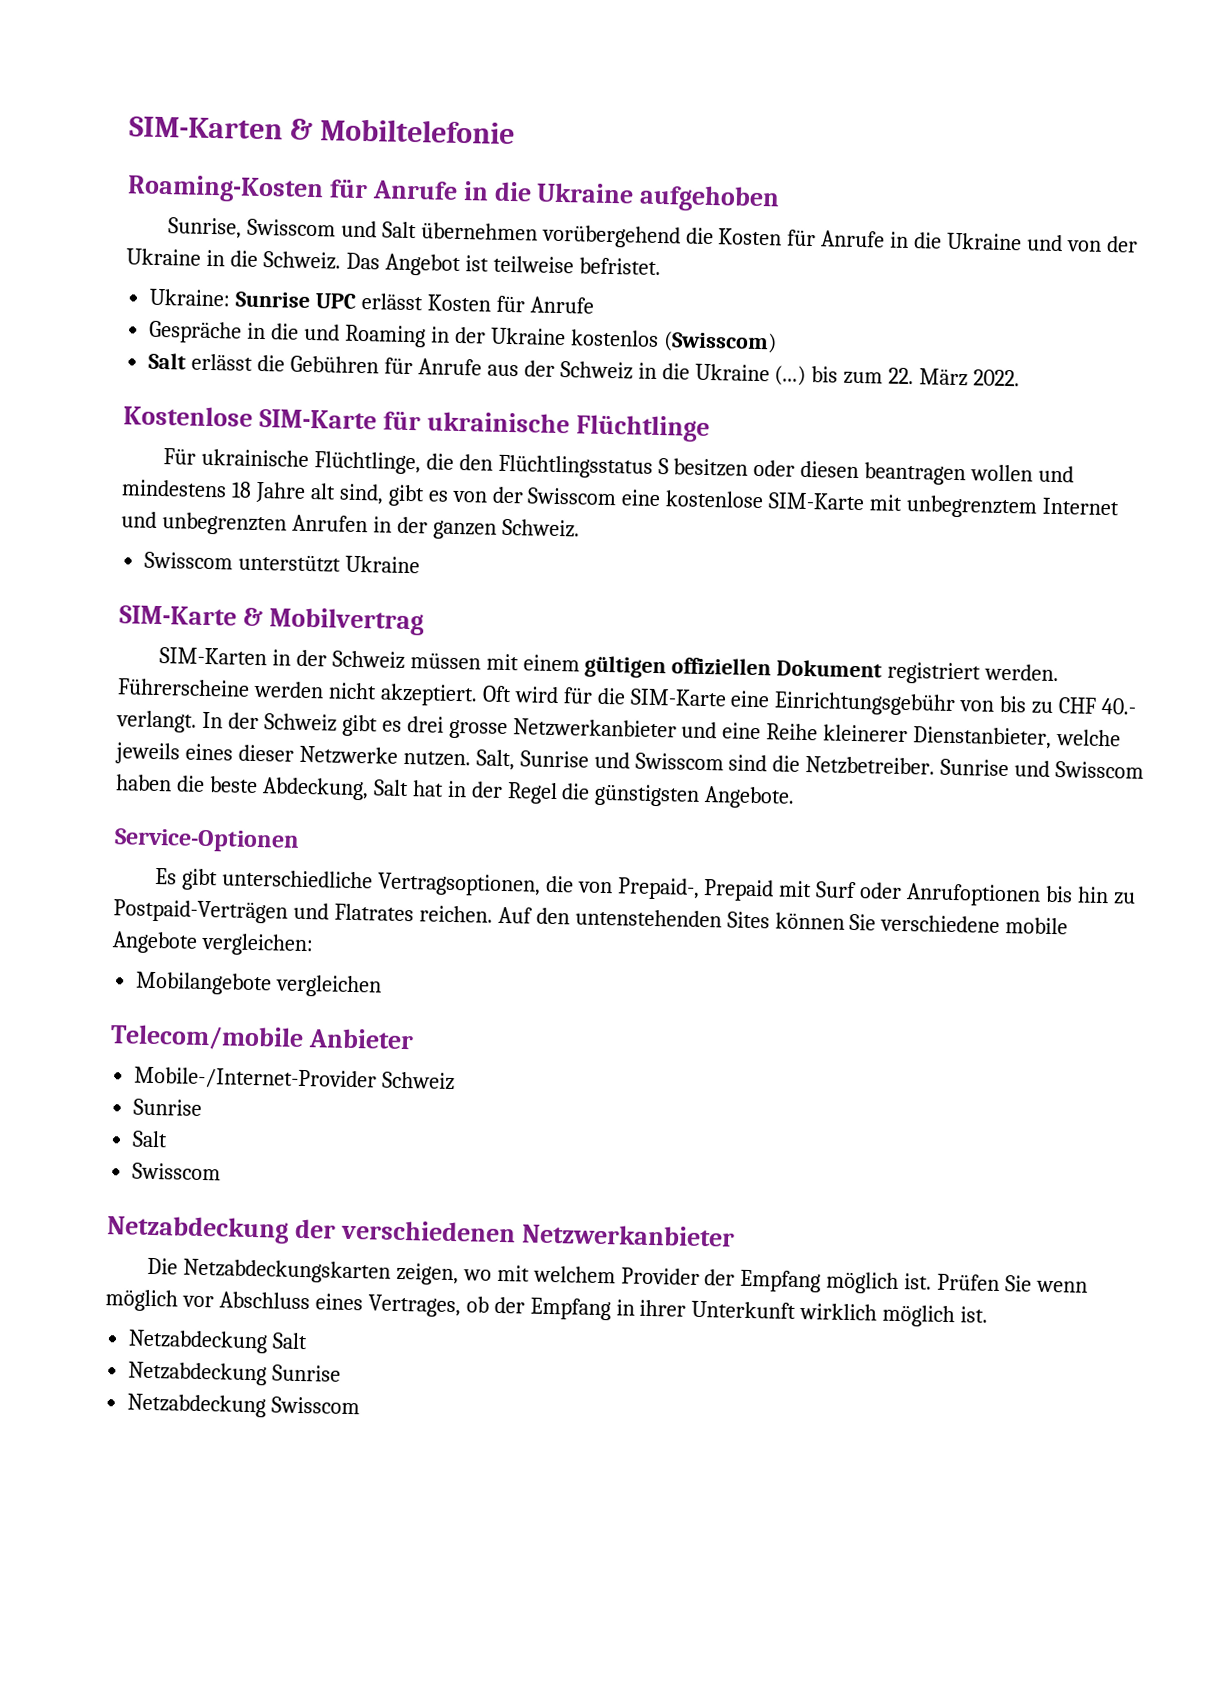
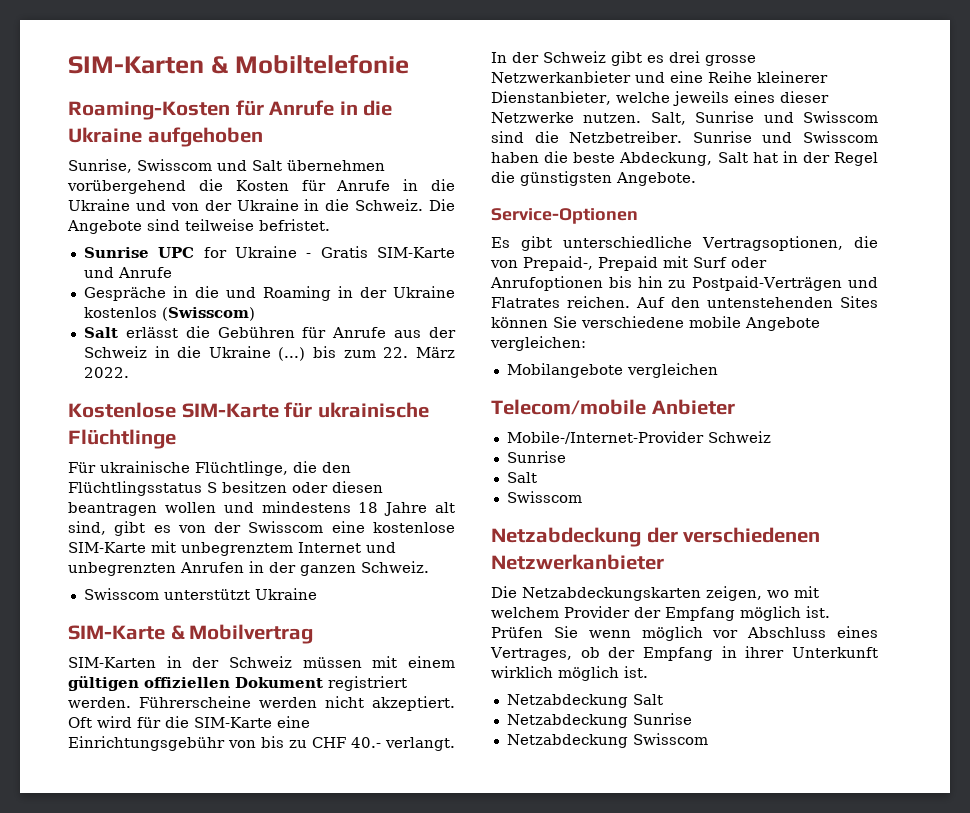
- Das Angebot ist teilweise befristet.
+ Die Angebote sind teilweise befristet.
- Ukraine: Sunrise UPC erlässt Kosten für Anrufe
+ Sunrise UPC for Ukraine - Gratis SIM-Karte und Anrufe

